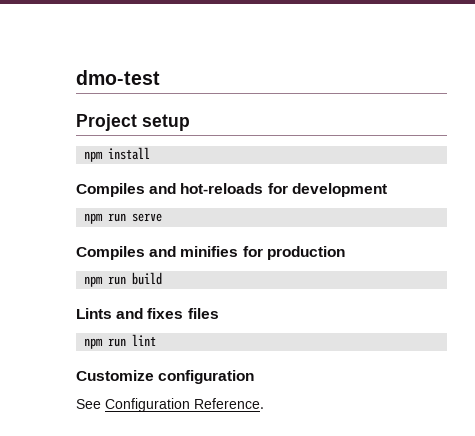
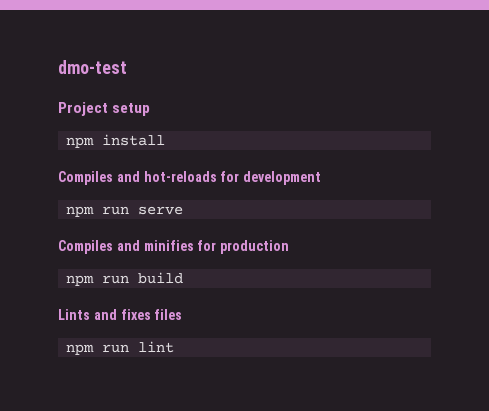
- Customize configuration
- See Configuration Reference.

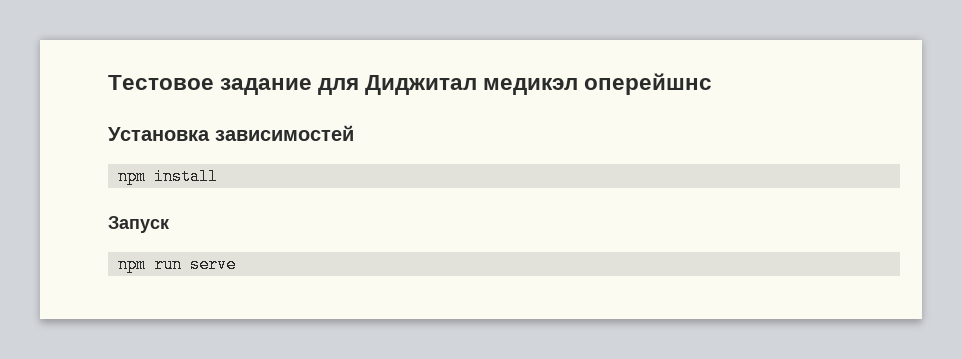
- dmo-test
- Project setup
+ Тестовое задание для Диджитал медикэл оперейшнс
+ Установка зависимостей
  npm install
- Compiles and hot-reloads for development
+ Запуск
  npm run serve
- Compiles and minifies for production
- npm run build
- Lints and fixes files
- npm run lint

